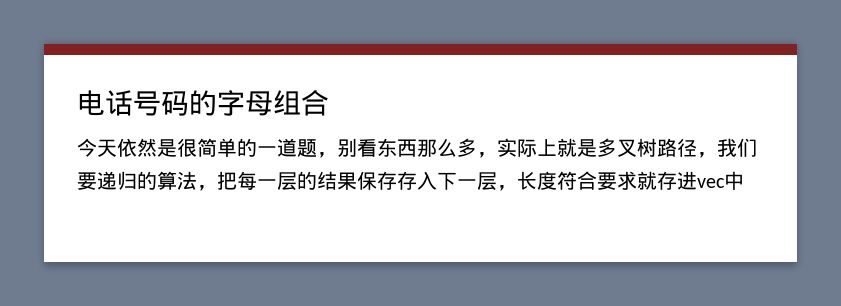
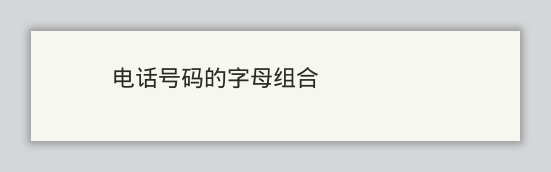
- 今天依然是很简单的一道题，别看东西那么多，实际上就是多叉树路径，我们要递归的算法，把每一层的结果保存存入下一层，长度符合要求就存进vec中

